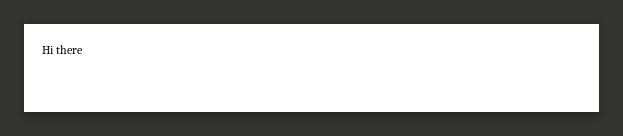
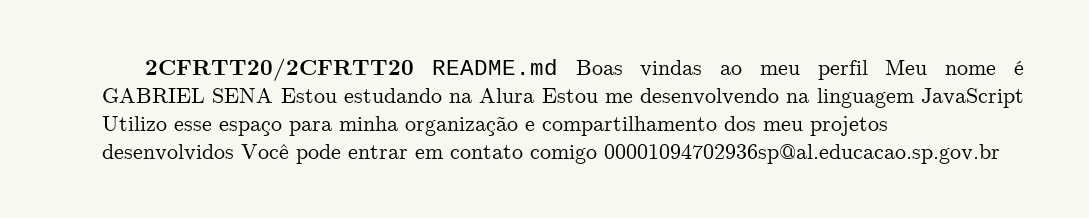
- Hi there
+ 2CFRTT20/2CFRTT20 README.md Boas vindas ao meu perfil Meu nome é GABRIEL SENA Estou estudando na Alura Estou me desenvolvendo na linguagem JavaScript Utilizo esse espaço para minha organização e compartilhamento dos meu projetos desenvolvidos Você pode entrar em contato comigo 00001094702936sp@al.educacao.sp.gov.br

